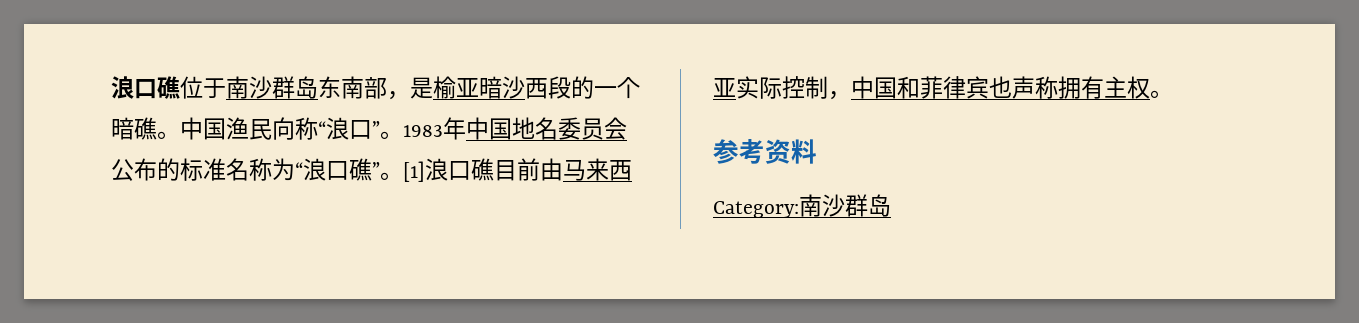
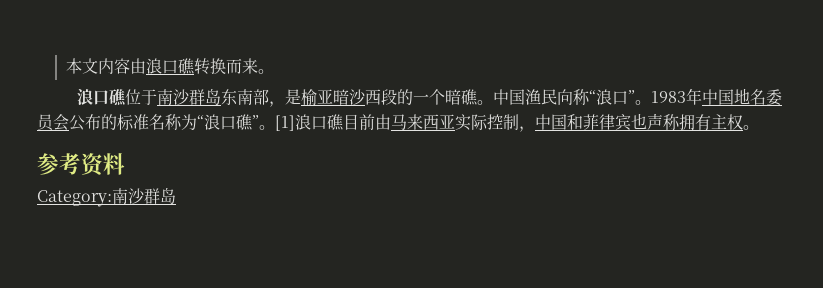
+ 本文内容由浪口礁转换而来。

